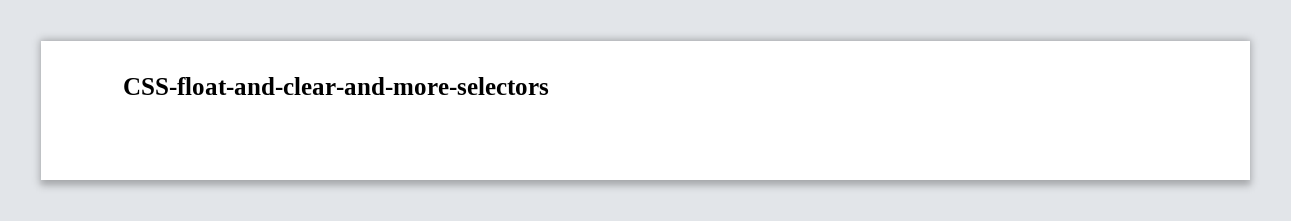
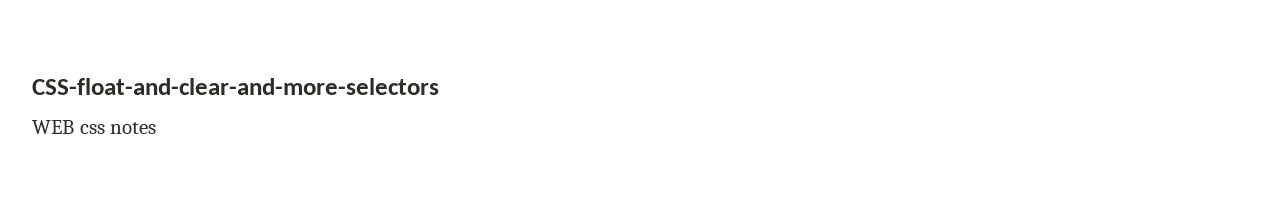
+ WEB css notes

